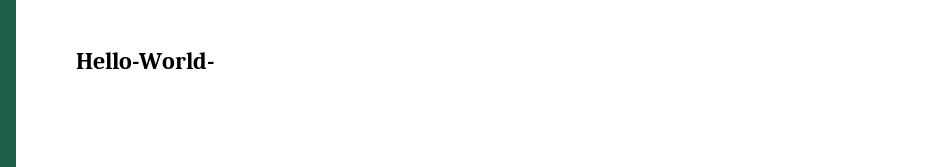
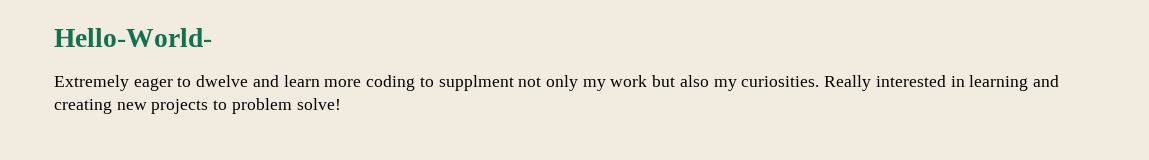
+ Extremely eager to dwelve and learn more coding to supplment not only my work but also my curiosities. Really interested in learning and creating new projects to problem solve!

